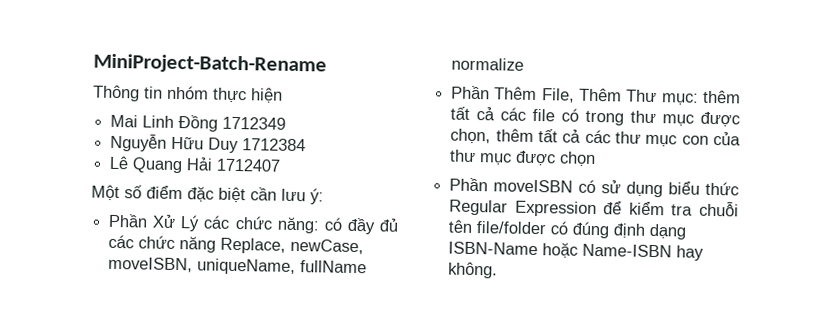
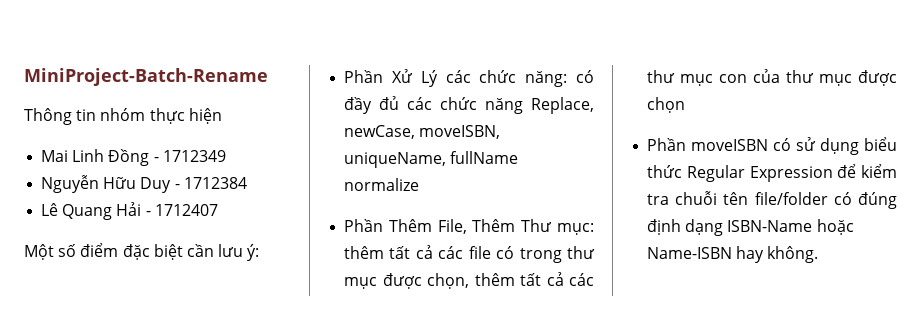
- Mai Linh Đồng 1712349
+ Mai Linh Đồng - 1712349
- Nguyễn Hữu Duy 1712384
+ Nguyễn Hữu Duy - 1712384
- Lê Quang Hải 1712407
+ Lê Quang Hải - 1712407

